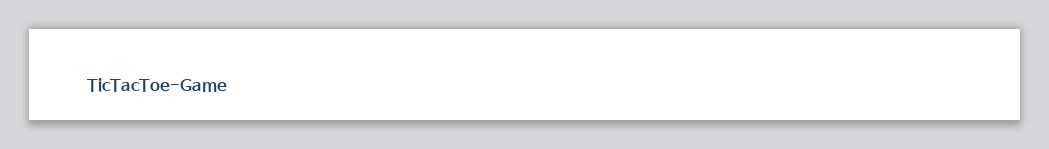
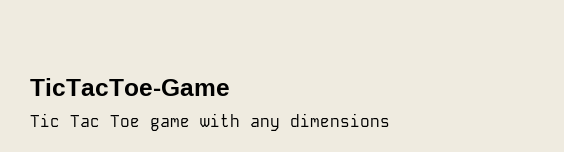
+ Tic Tac Toe game with any dimensions

